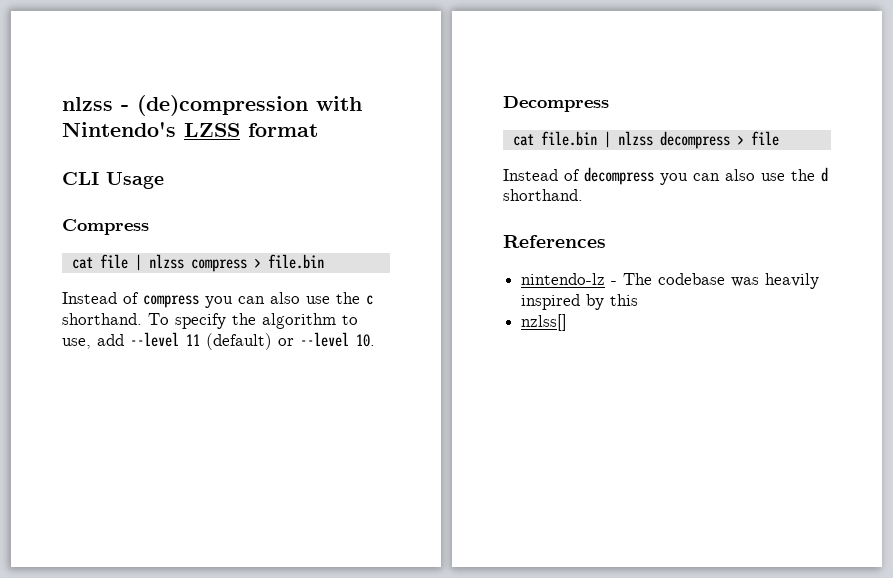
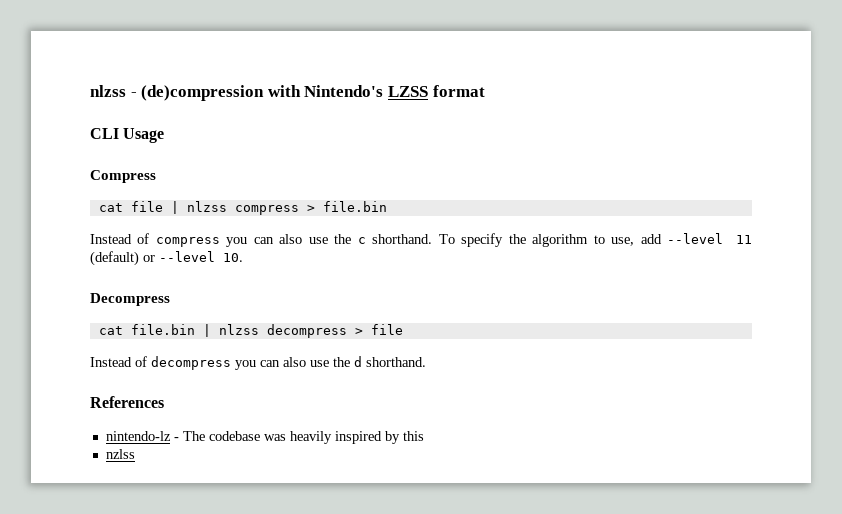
- nzlss[]
+ nzlss

